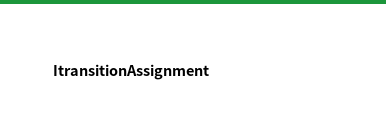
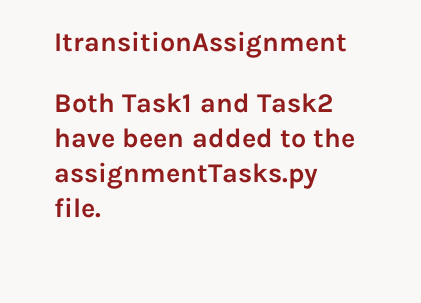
+ Both Task1 and Task2 have been added to the assignmentTasks.py file.

